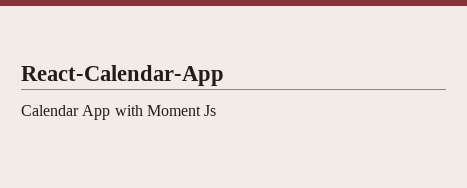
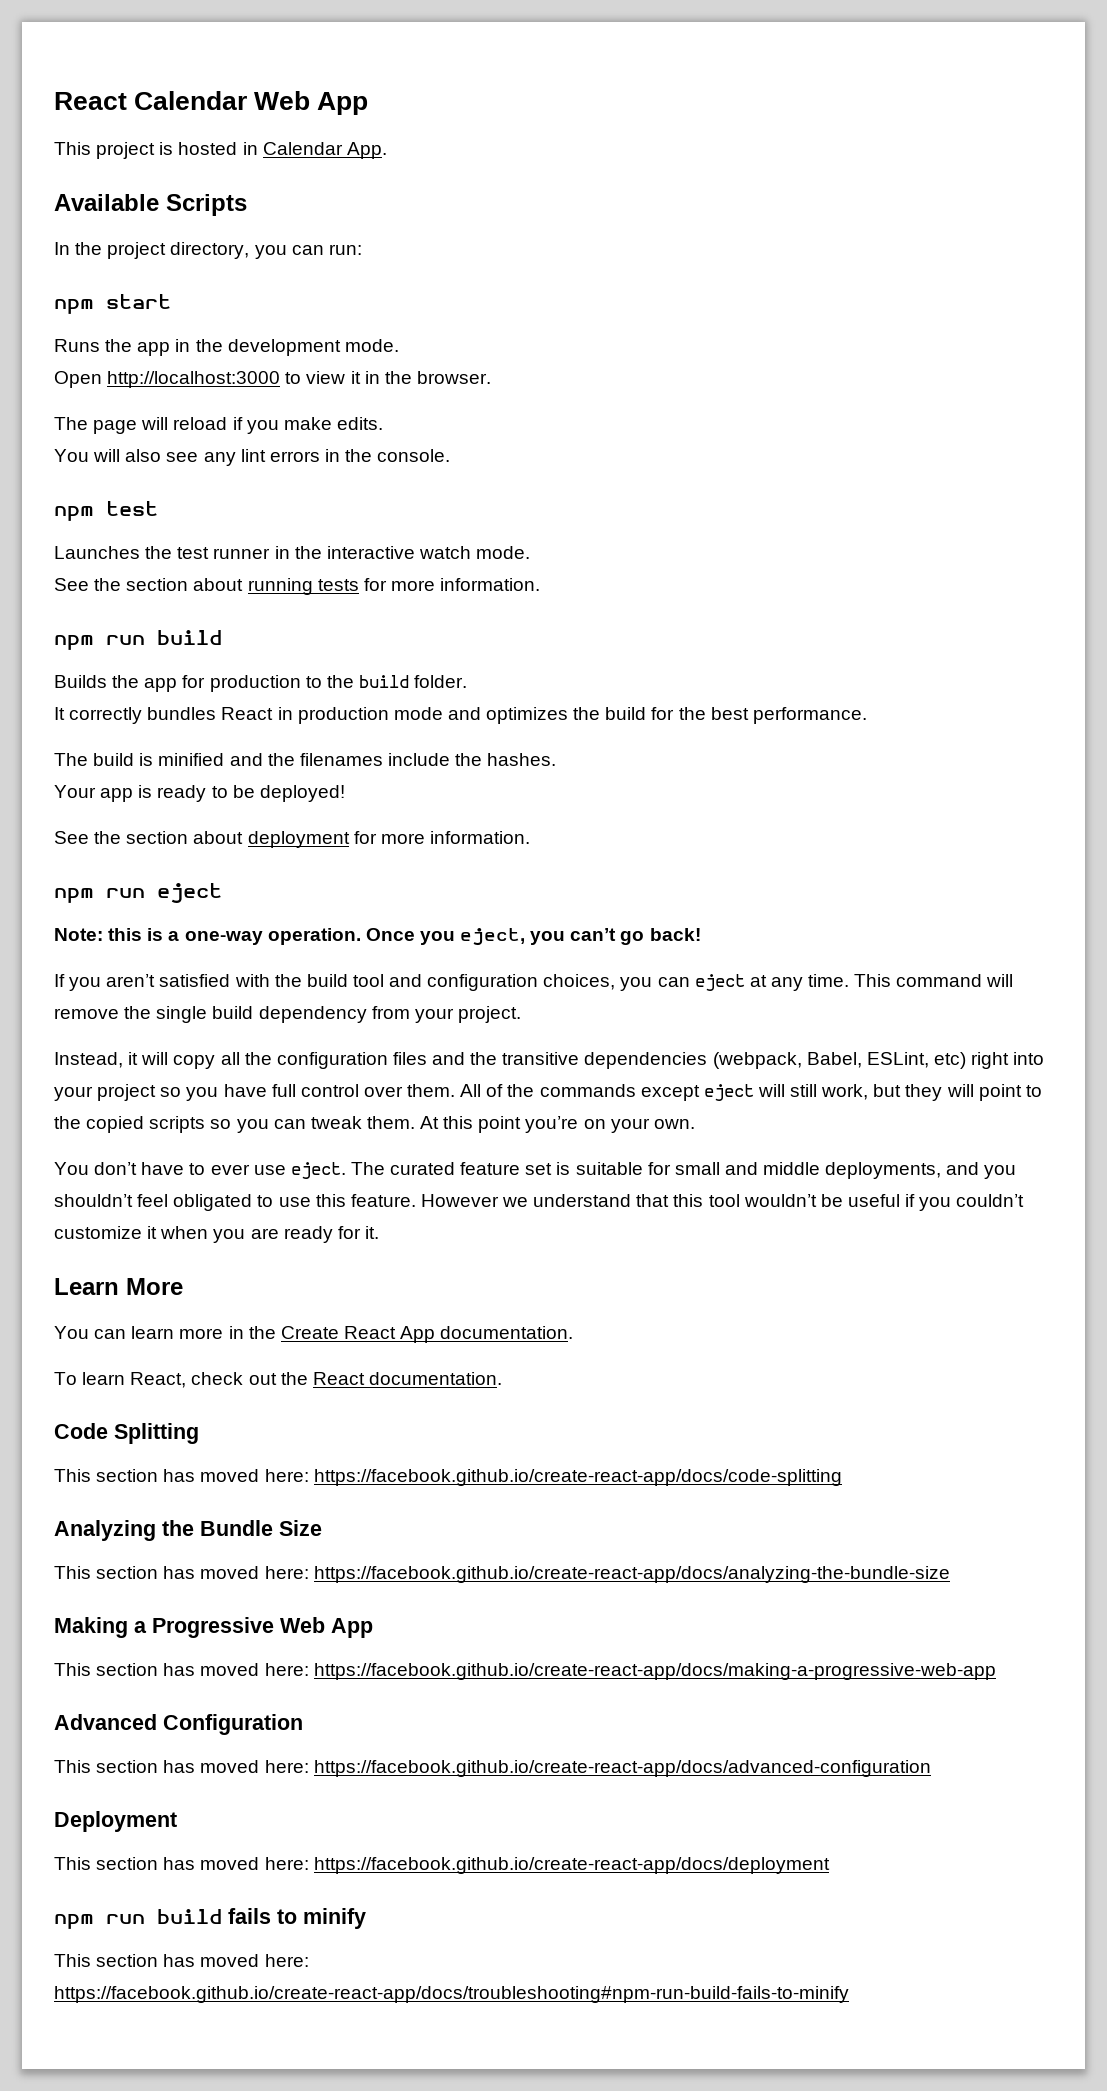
- React-Calendar-App
- Calendar App with Moment Js
+ React Calendar Web App
+ This project is hosted in Calendar App.
+ Available Scripts
+ In the project directory, you can run:
+ npm start
+ Runs the app in the development mode.
+ Open http://localhost:3000 to view it in the browser.
+ The page will reload if you make edits.
+ You will also see any lint errors in the console.
+ npm test
+ Launches the test runner in the interactive watch mode.
+ See the section about running tests for more information.
+ npm run build
+ Builds the app for production to the build folder.
+ It correctly bundles React in production mode and optimizes the build for the best performance.
+ The build is minified and the filenames include the hashes.
+ Your app is ready to be deployed!
+ See the section about deployment for more information.
+ npm run eject
+ Note: this is a one-way operation. Once you eject, you can’t go back!
+ If you aren’t satisfied with the build tool and configuration choices, you can eject at any time. This command will remove the single build dependency from your project.
+ Instead, it will copy all the configuration files and the transitive dependencies (webpack, Babel, ESLint, etc) right into your project so you have full control over them. All of the commands except eject will still work, but they will point to the copied scripts so you can tweak them. At this point you’re on your own.
+ You don’t have to ever use eject. The curated feature set is suitable for small and middle deployments, and you shouldn’t feel obligated to use this feature. However we understand that this tool wouldn’t be useful if you couldn’t customize it when you are ready for it.
+ Learn More
+ You can learn more in the Create React App documentation.
+ To learn React, check out the React documentation.
+ Code Splitting
+ This section has moved here: https://facebook.github.io/create-react-app/docs/code-splitting
+ Analyzing the Bundle Size
+ This section has moved here: https://facebook.github.io/create-react-app/docs/analyzing-the-bundle-size
+ Making a Progressive Web App
+ This section has moved here: https://facebook.github.io/create-react-app/docs/making-a-progressive-web-app
+ Advanced Configuration
+ This section has moved here: https://facebook.github.io/create-react-app/docs/advanced-configuration
+ Deployment
+ This section has moved here: https://facebook.github.io/create-react-app/docs/deployment
+ npm run build fails to minify
+ This section has moved here: https://facebook.github.io/create-react-app/docs/troubleshooting#npm-run-build-fails-to-minify

